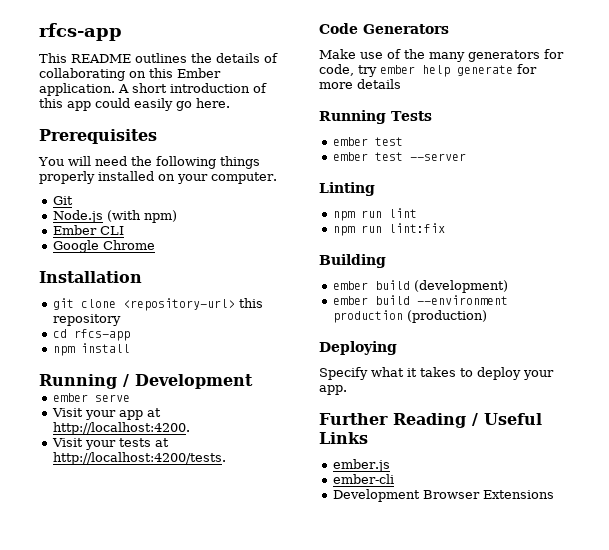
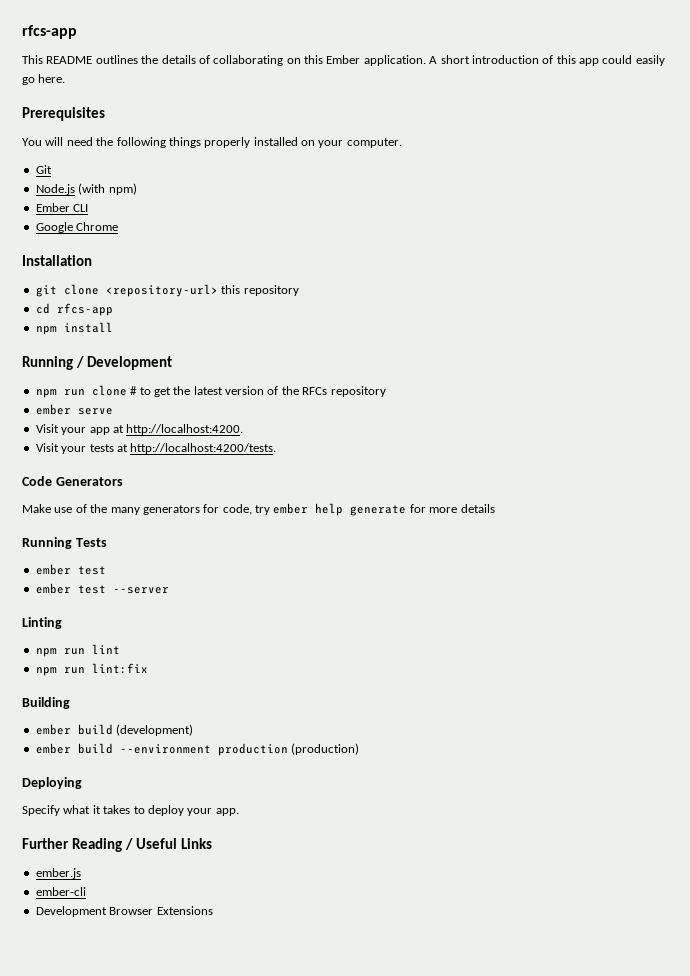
+ npm run clone # to get the latest version of the RFCs repository

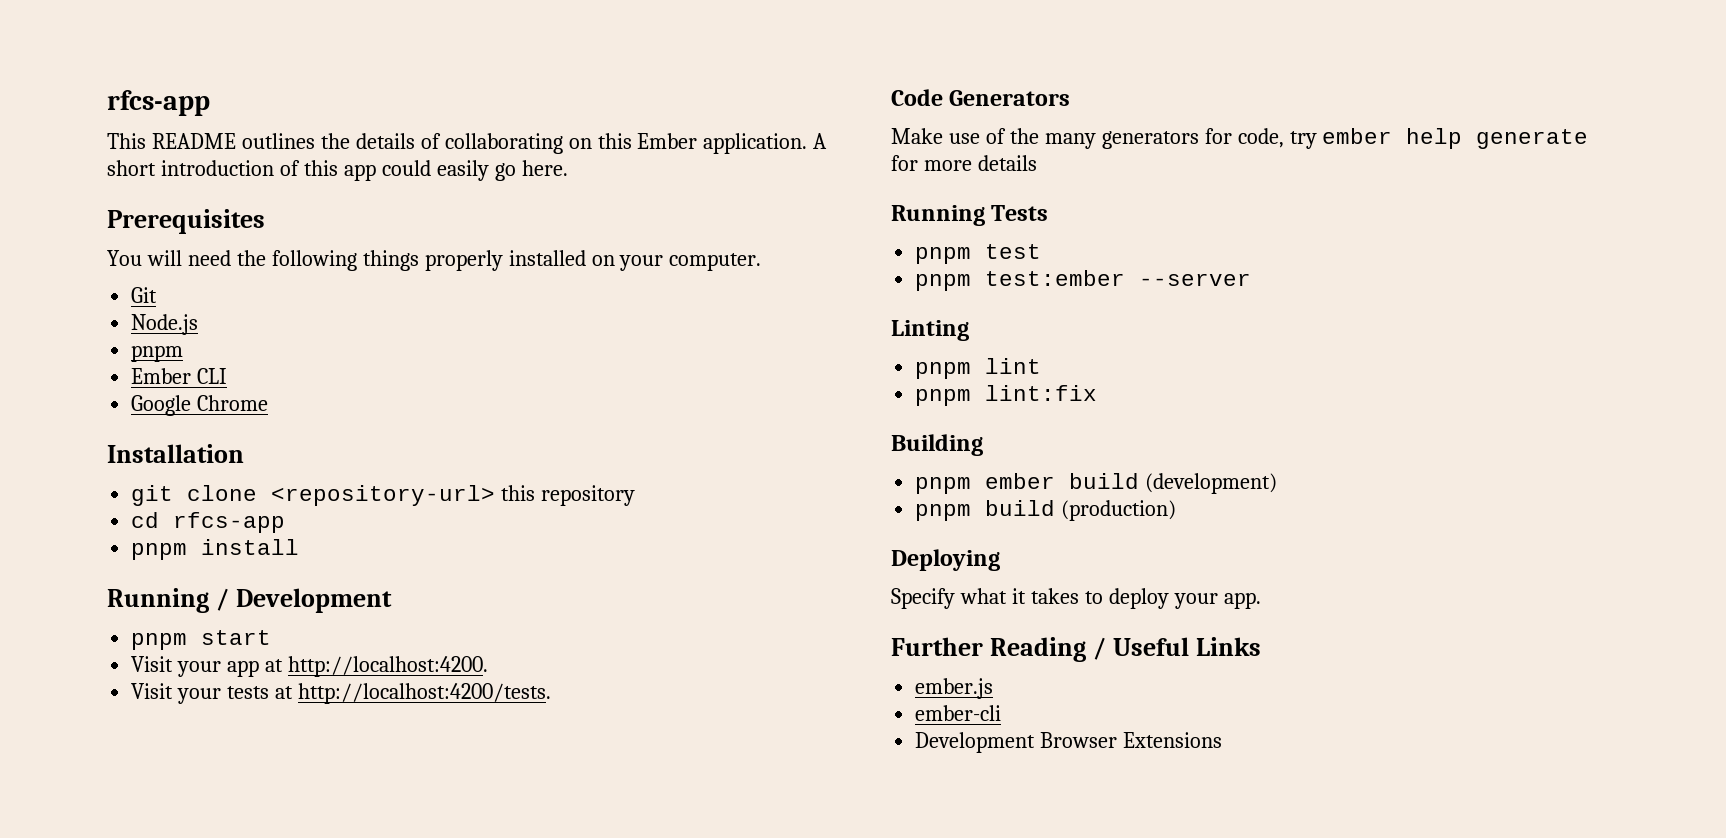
- Node.js (with npm)
+ Node.js
+ pnpm
- npm install
+ pnpm install
- npm run clone # to get the latest version of the RFCs repository
- ember serve
+ pnpm start
  Running Tests
- ember test
+ pnpm test
- ember test --server
+ pnpm test:ember --server
- npm run lint
+ pnpm lint
- npm run lint:fix
+ pnpm lint:fix
- ember build (development)
+ pnpm ember build (development)
- ember build --environment production (production)
+ pnpm build (production)

